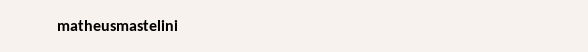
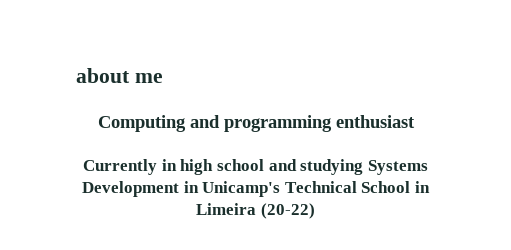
- matheusmastelini
+ about me
+ Computing and programming enthusiast
+ Currently in high school and studying Systems Development in Unicamp's Technical School in Limeira (20-22)

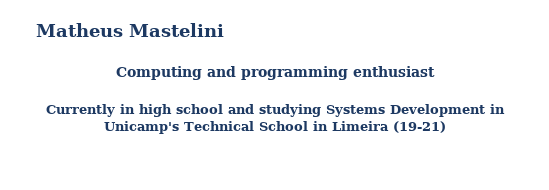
- about me
+ Matheus Mastelini
- Currently in high school and studying Systems Development in Unicamp's Technical School in Limeira (20-22)
+ Currently in high school and studying Systems Development in Unicamp's Technical School in Limeira (19-21)

